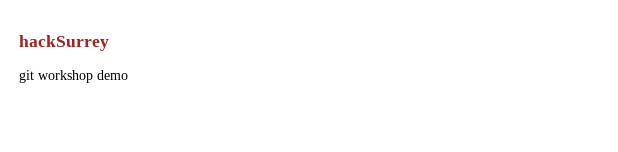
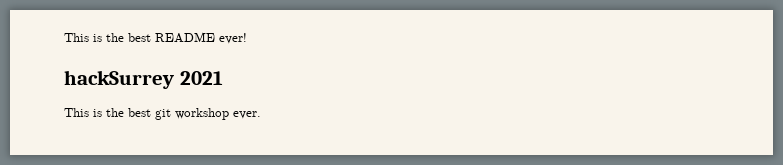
- hackSurrey
- git workshop demo
+ This is the best README ever!
+ hackSurrey 2021
+ This is the best git workshop ever.

